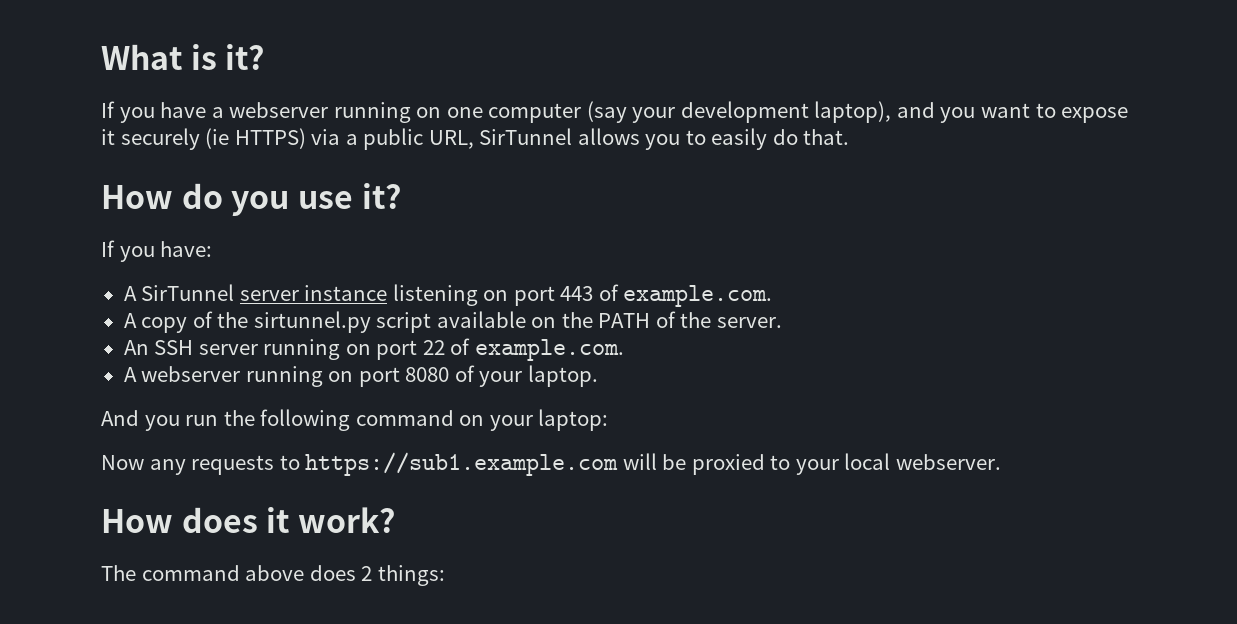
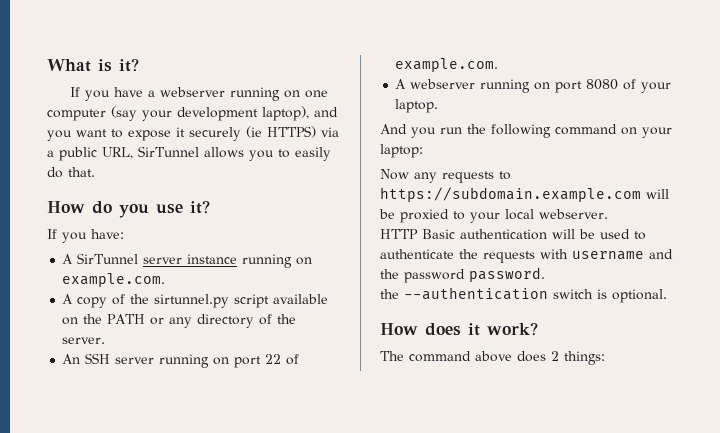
- A SirTunnel server instance listening on port 443 of example.com.
+ A SirTunnel server instance running on example.com.
- A copy of the sirtunnel.py script available on the PATH of the server.
+ A copy of the sirtunnel.py script available on the PATH or any directory of the server.
- Now any requests to https://sub1.example.com will be proxied to your local webserver.
+ Now any requests to https://subdomain.example.com will be proxied to your local webserver.
+ HTTP Basic authentication will be used to authenticate the requests with username and the password password.
+ the --authentication switch is optional.

